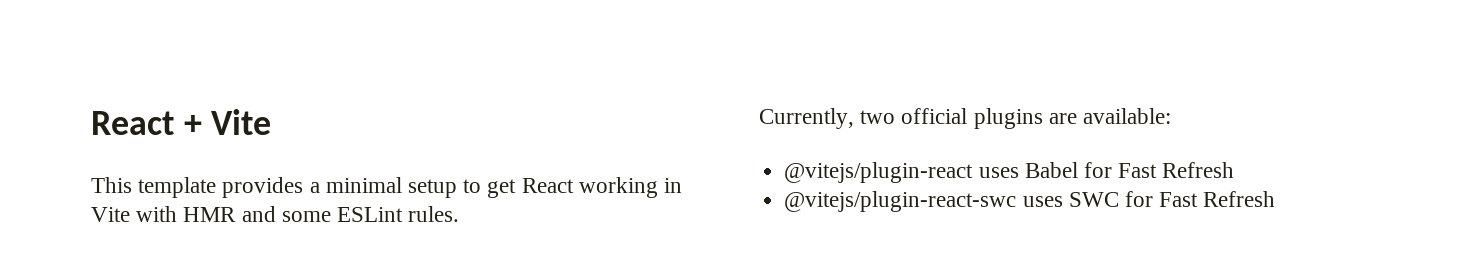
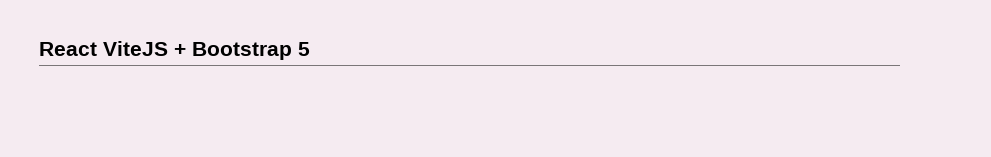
- React + Vite
- This template provides a minimal setup to get React working in Vite with HMR and some ESLint rules.
- Currently, two official plugins are available:
- @vitejs/plugin-react uses Babel for Fast Refresh
- @vitejs/plugin-react-swc uses SWC for Fast Refresh
+ React ViteJS + Bootstrap 5

